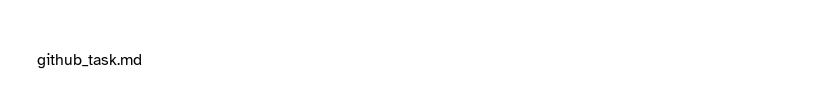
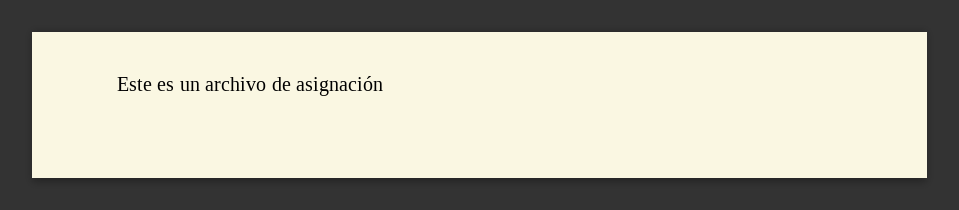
- github_task.md
+ Este es un archivo de asignación

